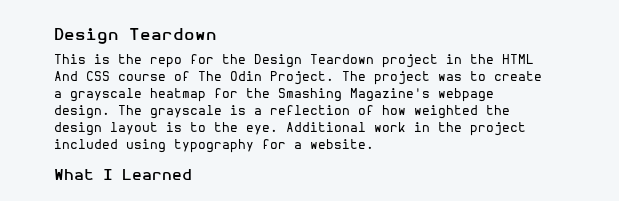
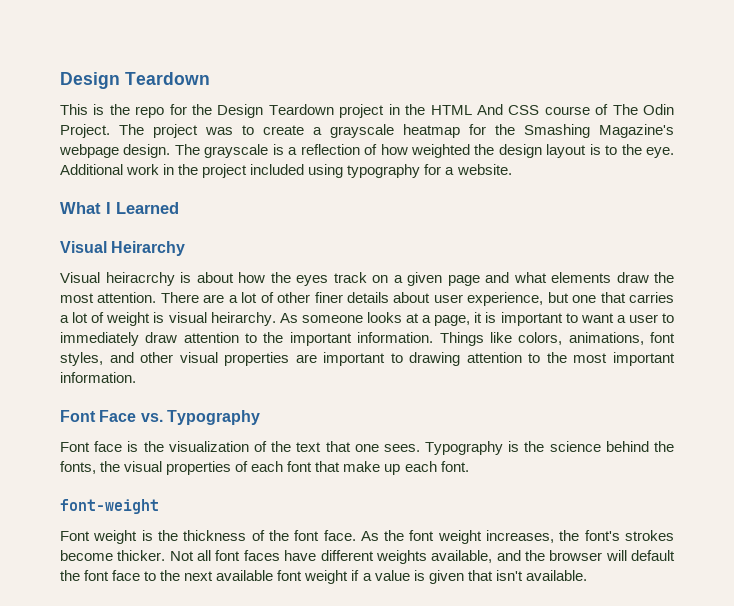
+ Visual Heirarchy
+ Visual heiracrchy is about how the eyes track on a given page and what elements draw the most attention. There are a lot of other finer details about user experience, but one that carries a lot of weight is visual heirarchy. As someone looks at a page, it is important to want a user to immediately draw attention to the important information. Things like colors, animations, font styles, and other visual properties are important to drawing attention to the most important information.
+ Font Face vs. Typography
+ Font face is the visualization of the text that one sees. Typography is the science behind the fonts, the visual properties of each font that make up each font.
+ font-weight
+ Font weight is the thickness of the font face. As the font weight increases, the font's strokes become thicker. Not all font faces have different weights available, and the browser will default the font face to the next available font weight if a value is given that isn't available.

